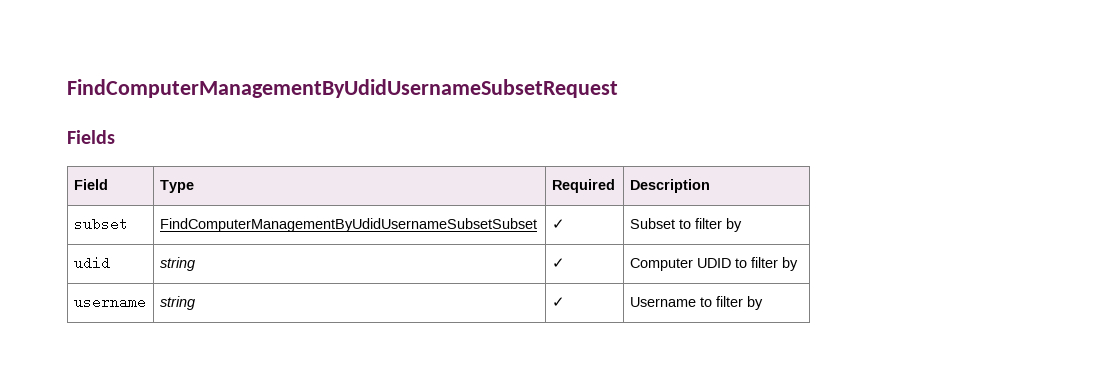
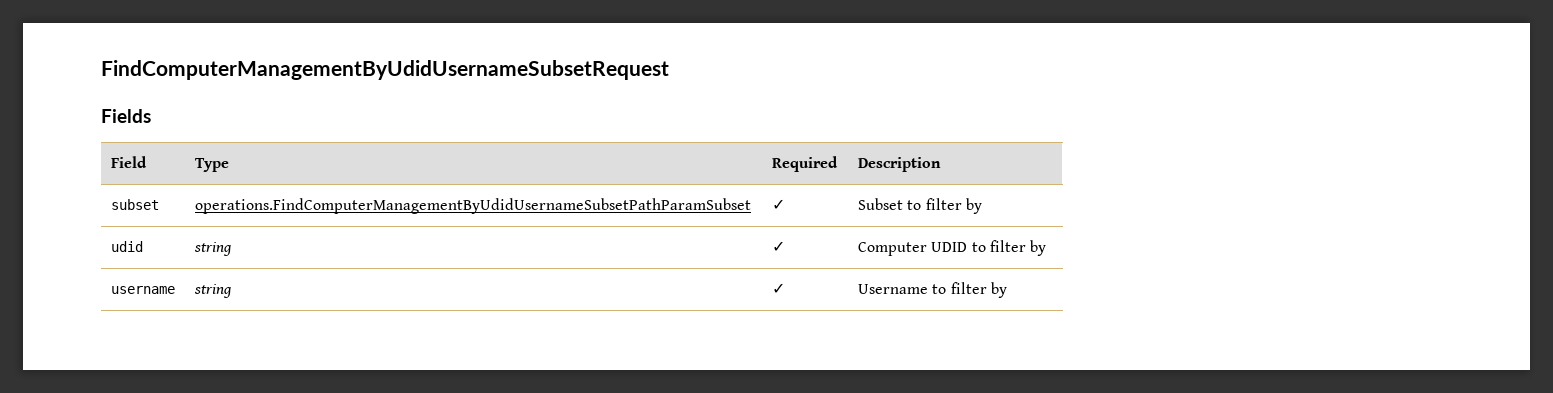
- subset | FindComputerManagementByUdidUsernameSubsetSubset | ✓ | Subset to filter by
+ subset | operations.FindComputerManagementByUdidUsernameSubsetPathParamSubset | ✓ | Subset to filter by

